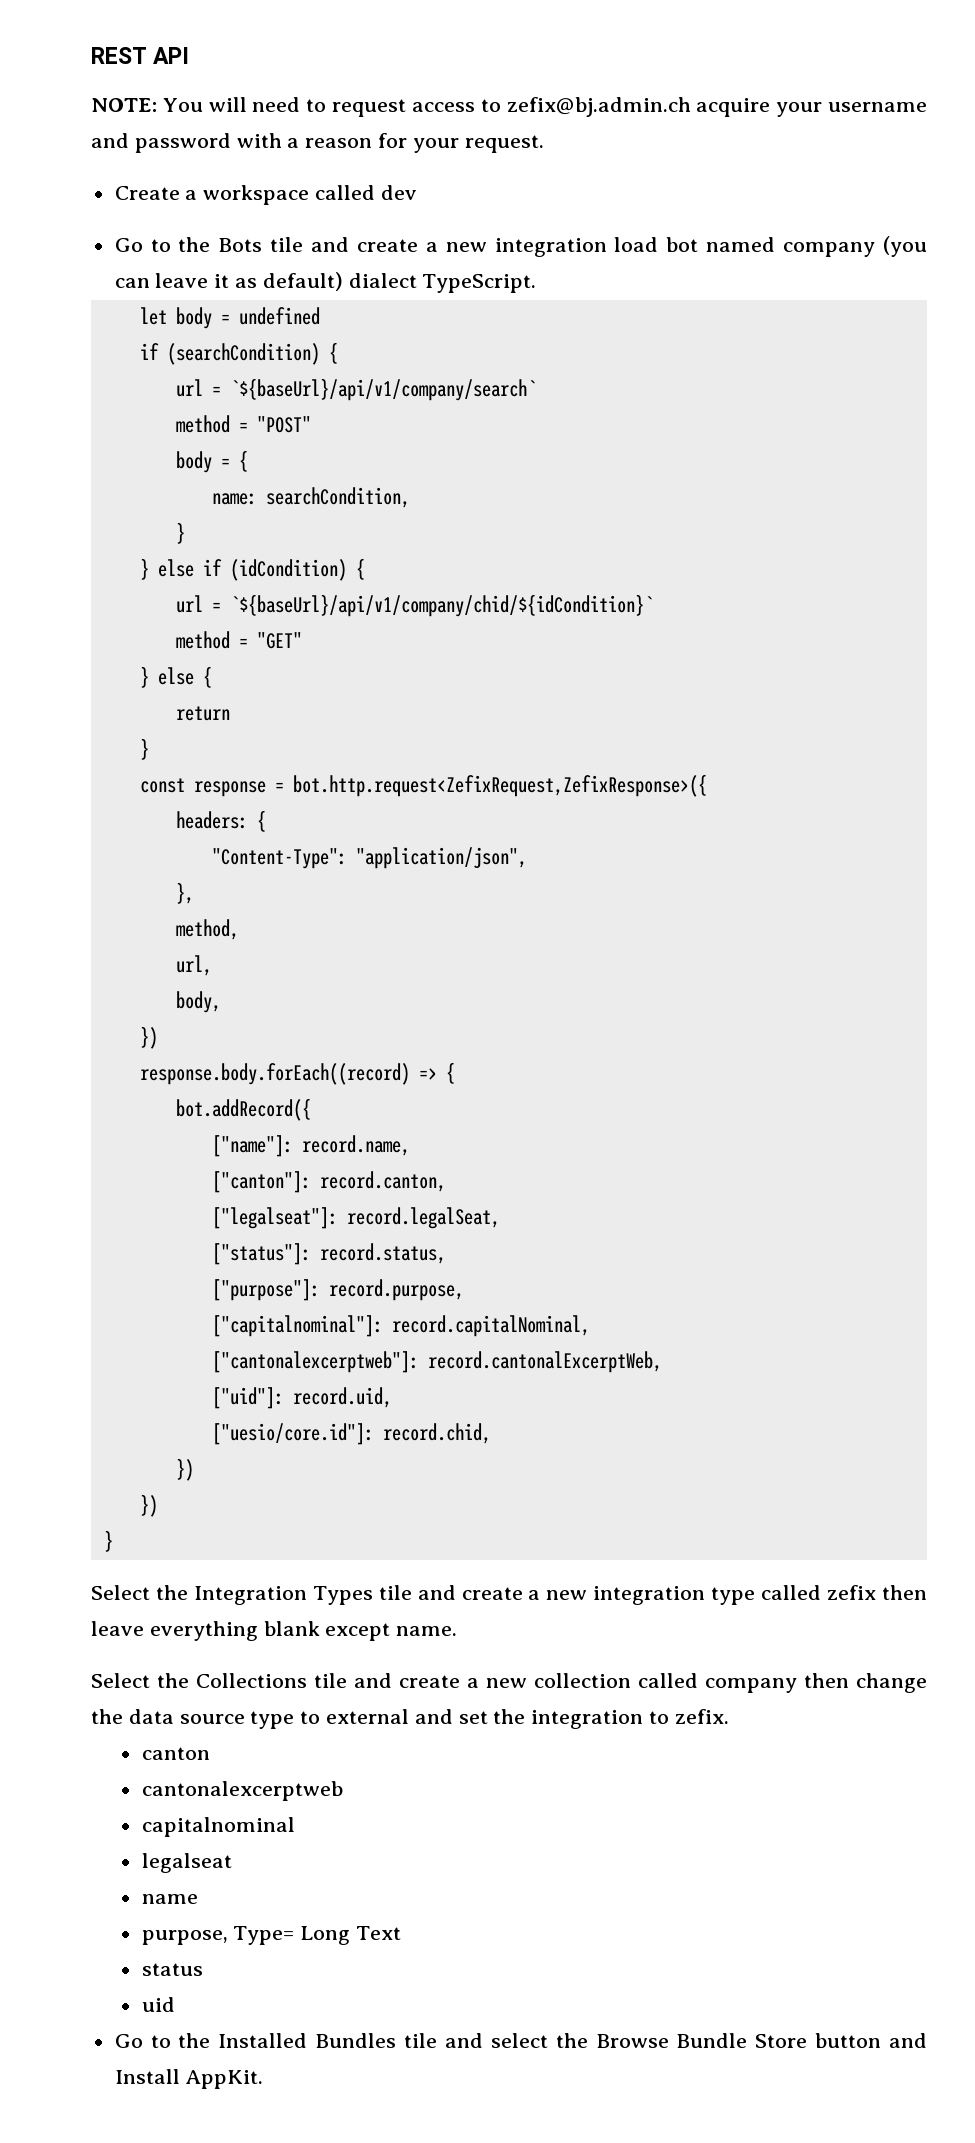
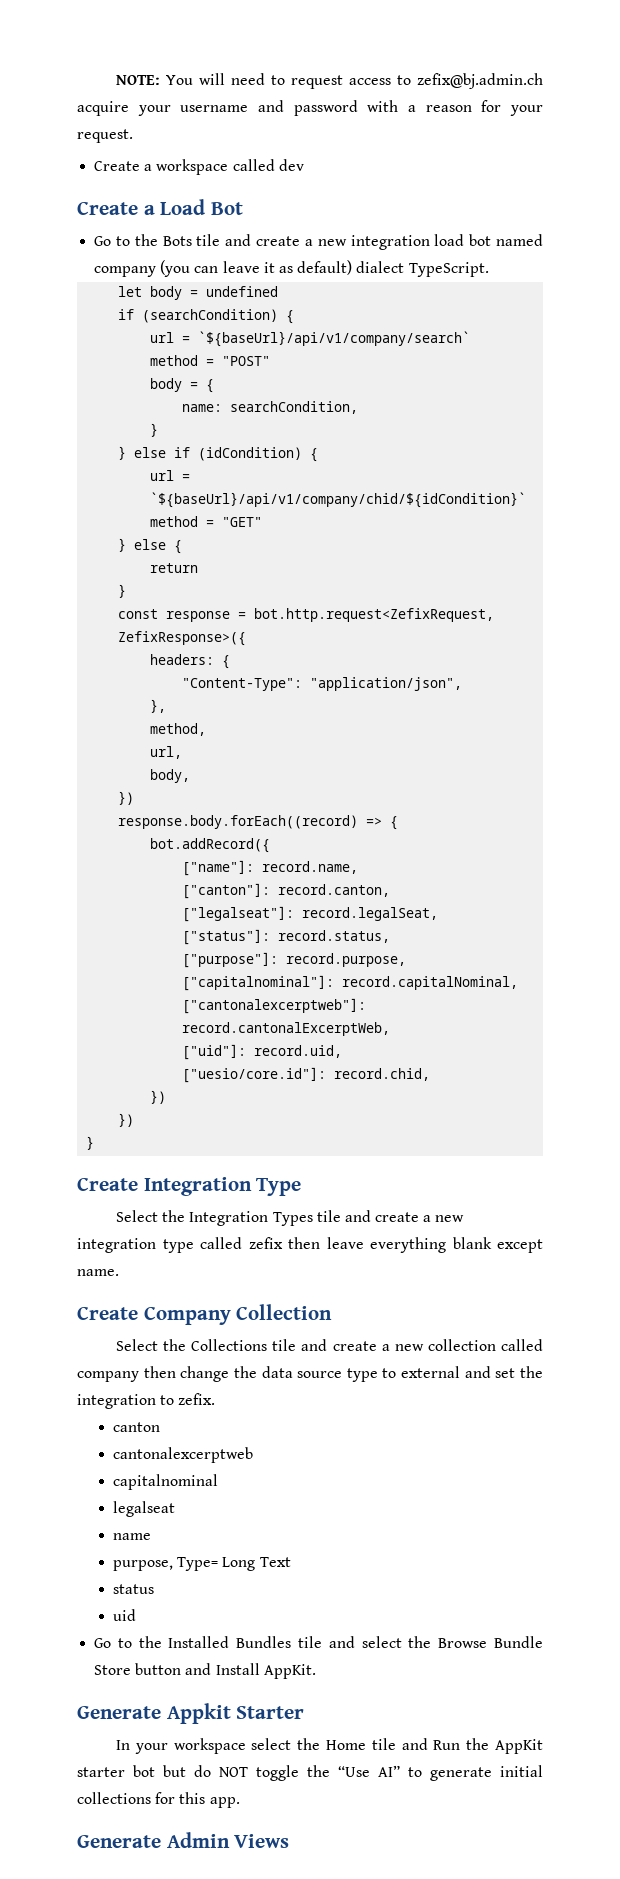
- REST API
+ Create a Load Bot
- const response = bot.http.request<ZefixRequest,ZefixResponse>({
+ const response = bot.http.request<ZefixRequest, ZefixResponse>({
+ Create Integration Type
+ Create Company Collection
+ Generate Appkit Starter
+ In your workspace select the Home tile and Run the AppKit starter bot but do NOT toggle the “Use AI” to generate initial collections for this app.
+ Generate Admin Views

